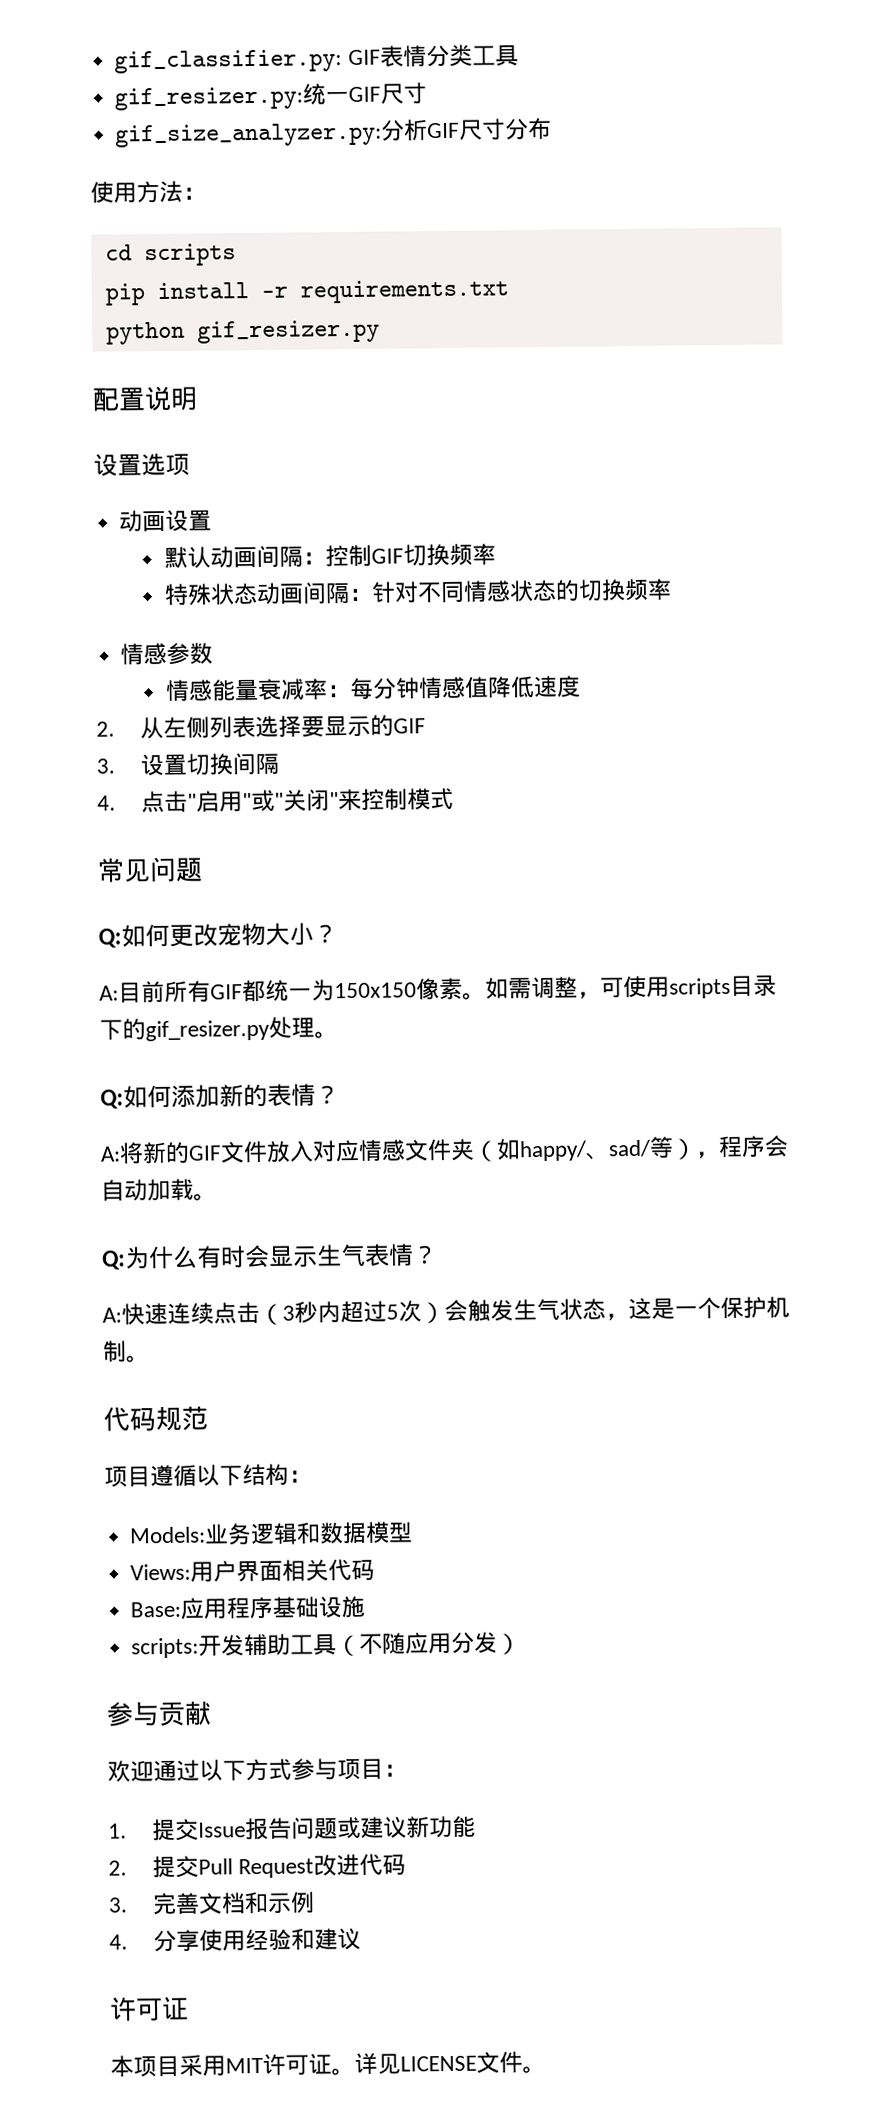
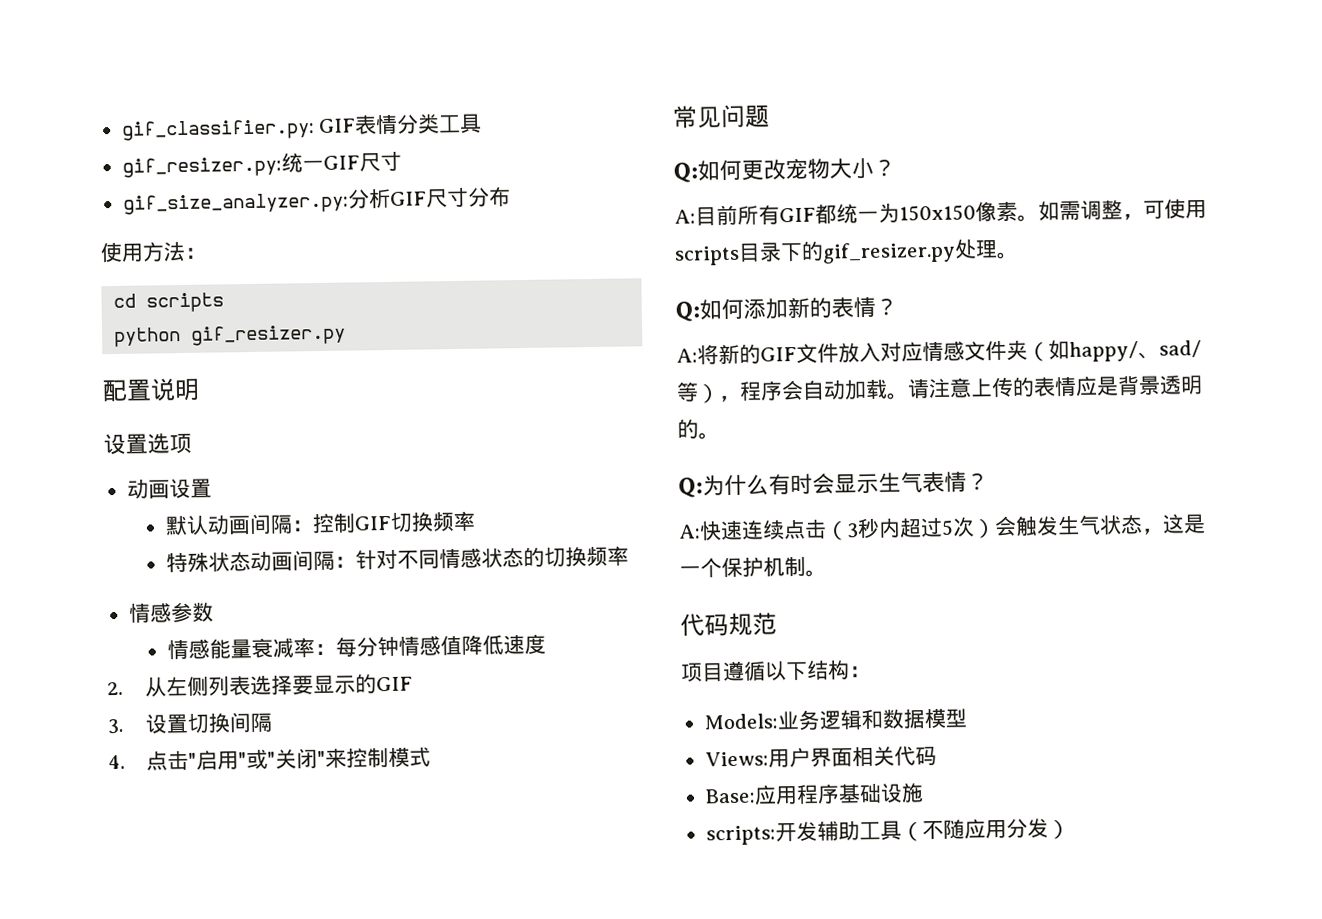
- pip install -r requirements.txt
+ 请注意上传的表情应是背景透明的。
- 参与贡献
- 欢迎通过以下方式参与项目：
- 1.提交Issue报告问题或建议新功能
- 2.提交Pull Request改进代码
- 3.完善文档和示例
- 4.分享使用经验和建议
- 许可证
- 本项目采用MIT许可证。详见LICENSE文件。

